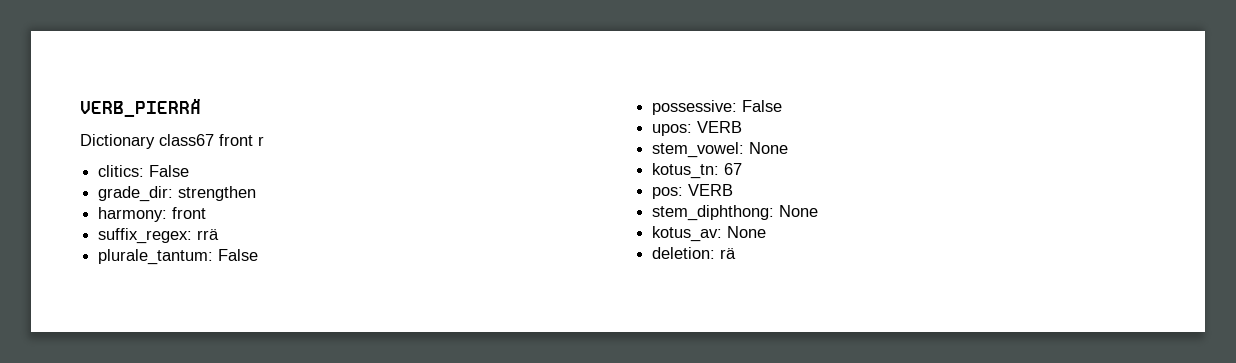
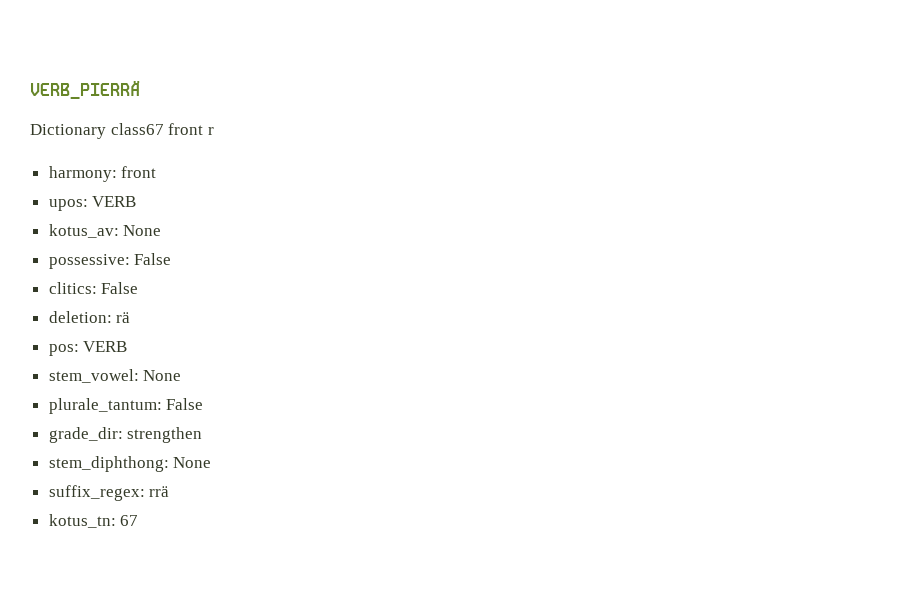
+ harmony: front
+ upos: VERB
+ kotus_av: None
+ possessive: False
  clitics: False
+ deletion: rä
+ pos: VERB
+ stem_vowel: None
+ plurale_tantum: False
- harmony: front
+ stem_diphthong: None
- plurale_tantum: False
- possessive: False
- upos: VERB
- stem_vowel: None
  kotus_tn: 67
- pos: VERB
- stem_diphthong: None
- kotus_av: None
- deletion: rä

